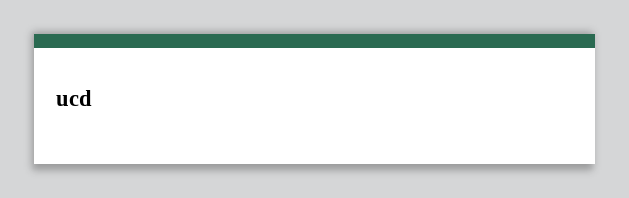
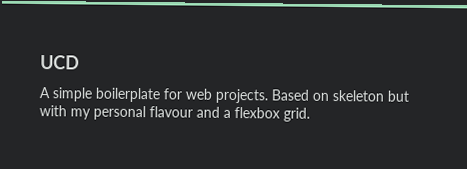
- ucd
+ UCD
+ A simple boilerplate for web projects. Based on skeleton but with my personal flavour and a flexbox grid.

